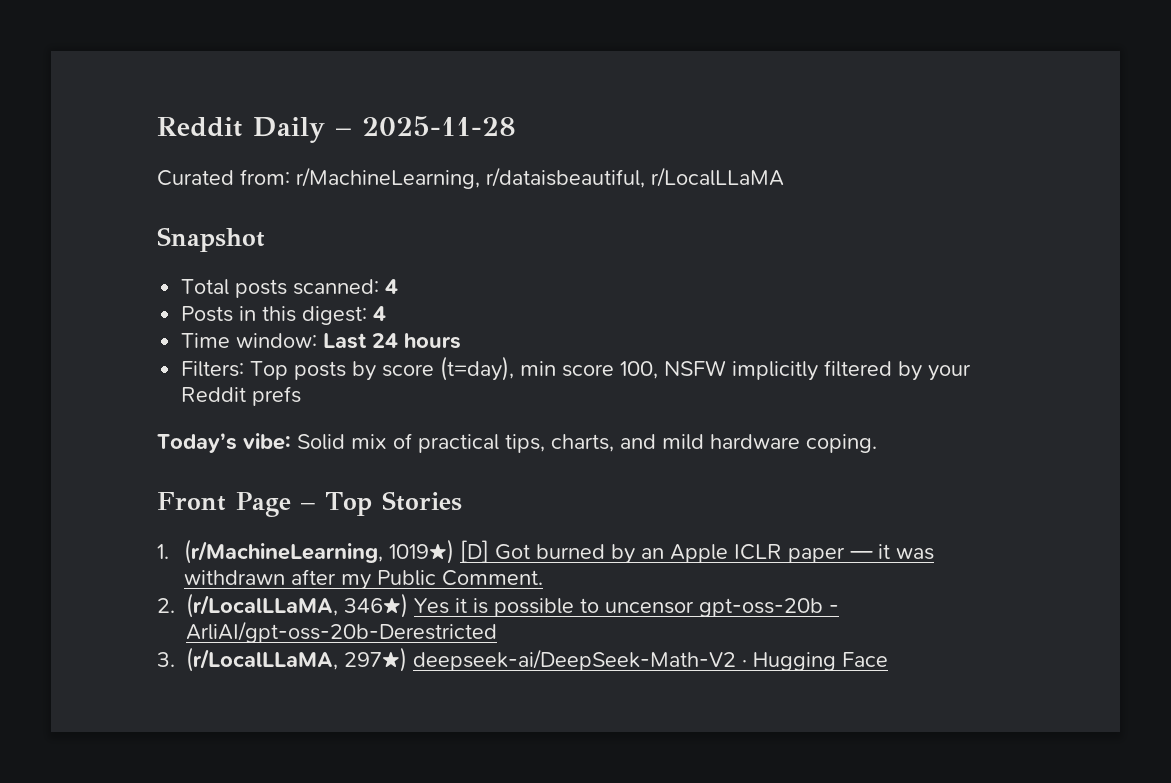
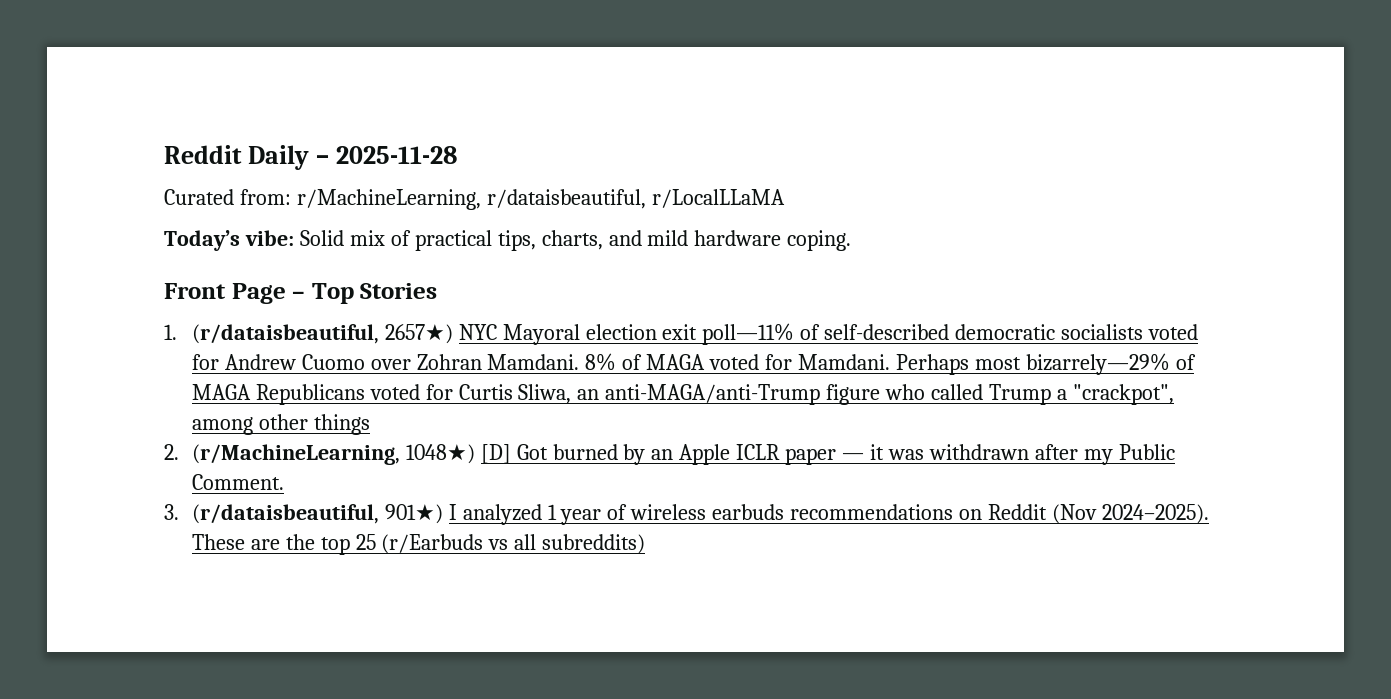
- Snapshot
- Total posts scanned: 4
- Posts in this digest: 4
- Time window: Last 24 hours
- Filters: Top posts by score (t=day), min score 100, NSFW implicitly filtered by your Reddit prefs
- 1. (r/MachineLearning, 1019★) [D] Got burned by an Apple ICLR paper — it was withdrawn after my Public Comment.
+ 1. (r/dataisbeautiful, 2657★) NYC Mayoral election exit poll—11% of self-described democratic socialists voted for Andrew Cuomo over Zohran Mamdani. 8% of MAGA voted for Mamdani. Perhaps most bizarrely—29% of MAGA Republicans voted for Curtis Sliwa, an anti-MAGA/anti-Trump figure who called Trump a "crackpot", among other things
+ 2. (r/MachineLearning, 1048★) [D] Got burned by an Apple ICLR paper — it was withdrawn after my Public Comment.
- 2. (r/LocalLLaMA, 346★) Yes it is possible to uncensor gpt-oss-20b - ArliAI/gpt-oss-20b-Derestricted
- 3. (r/LocalLLaMA, 297★) deepseek-ai/DeepSeek-Math-V2 · Hugging Face
+ 3. (r/dataisbeautiful, 901★) I analyzed 1 year of wireless earbuds recommendations on Reddit (Nov 2024–2025). These are the top 25 (r/Earbuds vs all subreddits)

